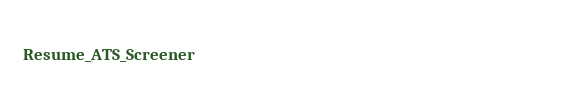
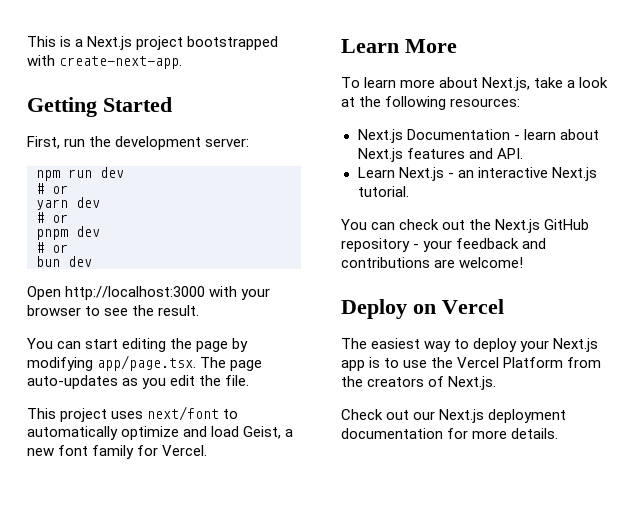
- Resume_ATS_Screener
+ This is a Next.js project bootstrapped with create-next-app.
+ Getting Started
+ First, run the development server:
+ npm run dev
+ # or
+ yarn dev
+ # or
+ pnpm dev
+ # or
+ bun dev
+ Open http://localhost:3000 with your browser to see the result.
+ You can start editing the page by modifying app/page.tsx. The page auto-updates as you edit the file.
+ This project uses next/font to automatically optimize and load Geist, a new font family for Vercel.
+ Learn More
+ To learn more about Next.js, take a look at the following resources:
+ Next.js Documentation - learn about Next.js features and API.
+ Learn Next.js - an interactive Next.js tutorial.
+ You can check out the Next.js GitHub repository - your feedback and contributions are welcome!
+ Deploy on Vercel
+ The easiest way to deploy your Next.js app is to use the Vercel Platform from the creators of Next.js.
+ Check out our Next.js deployment documentation for more details.

